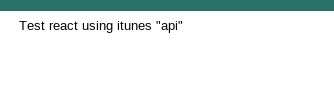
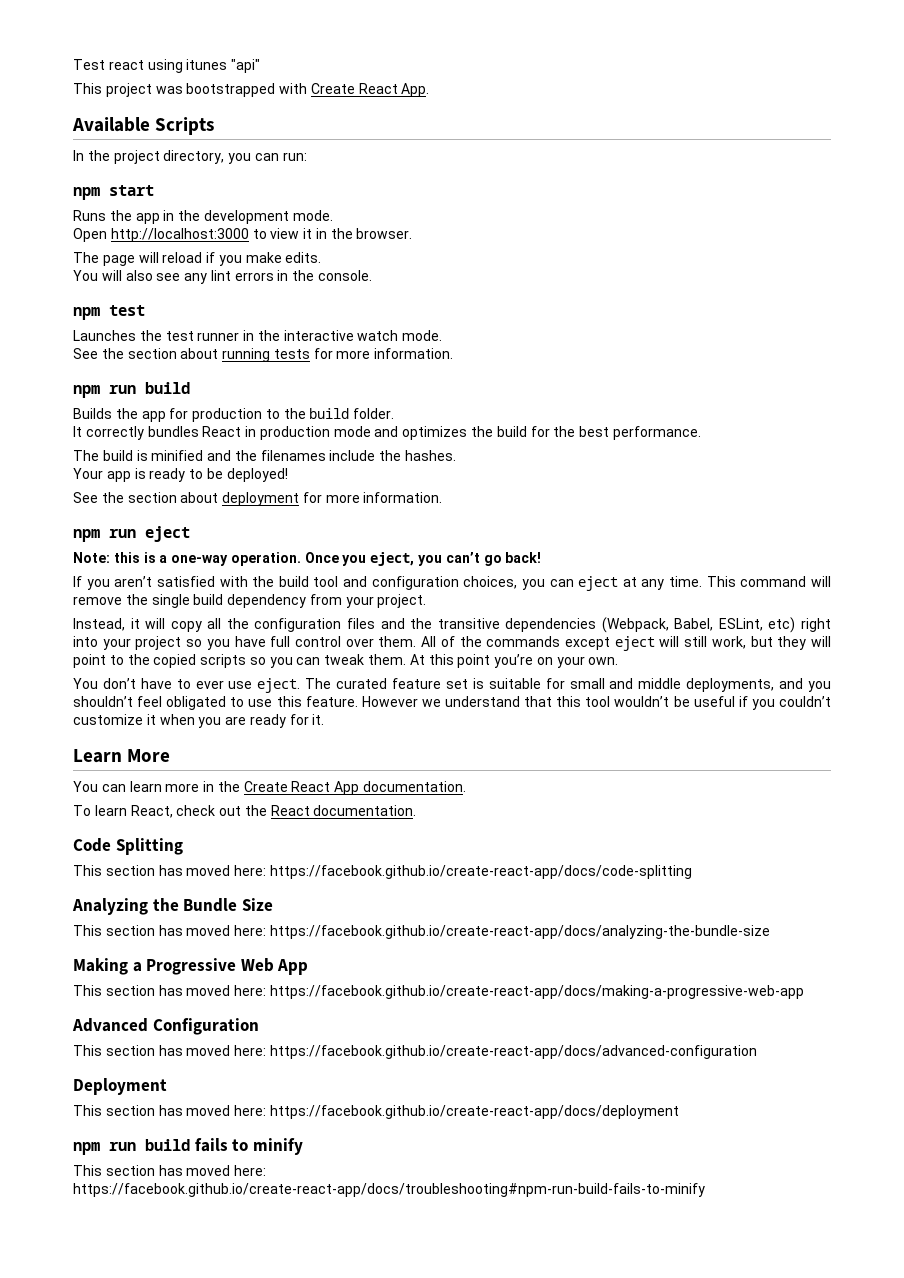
+ This project was bootstrapped with Create React App.
+ Available Scripts
+ In the project directory, you can run:
+ npm start
+ Runs the app in the development mode.
+ Open http://localhost:3000 to view it in the browser.
+ The page will reload if you make edits.
+ You will also see any lint errors in the console.
+ npm test
+ Launches the test runner in the interactive watch mode.
+ See the section about running tests for more information.
+ npm run build
+ Builds the app for production to the build folder.
+ It correctly bundles React in production mode and optimizes the build for the best performance.
+ The build is minified and the filenames include the hashes.
+ Your app is ready to be deployed!
+ See the section about deployment for more information.
+ npm run eject
+ Note: this is a one-way operation. Once you eject, you can’t go back!
+ If you aren’t satisfied with the build tool and configuration choices, you can eject at any time. This command will remove the single build dependency from your project.
+ Instead, it will copy all the configuration files and the transitive dependencies (Webpack, Babel, ESLint, etc) right into your project so you have full control over them. All of the commands except eject will still work, but they will point to the copied scripts so you can tweak them. At this point you’re on your own.
+ You don’t have to ever use eject. The curated feature set is suitable for small and middle deployments, and you shouldn’t feel obligated to use this feature. However we understand that this tool wouldn’t be useful if you couldn’t customize it when you are ready for it.
+ Learn More
+ You can learn more in the Create React App documentation.
+ To learn React, check out the React documentation.
+ Code Splitting
+ This section has moved here: https://facebook.github.io/create-react-app/docs/code-splitting
+ Analyzing the Bundle Size
+ This section has moved here: https://facebook.github.io/create-react-app/docs/analyzing-the-bundle-size
+ Making a Progressive Web App
+ This section has moved here: https://facebook.github.io/create-react-app/docs/making-a-progressive-web-app
+ Advanced Configuration
+ This section has moved here: https://facebook.github.io/create-react-app/docs/advanced-configuration
+ Deployment
+ This section has moved here: https://facebook.github.io/create-react-app/docs/deployment
+ npm run build fails to minify
+ This section has moved here: https://facebook.github.io/create-react-app/docs/troubleshooting#npm-run-build-fails-to-minify

